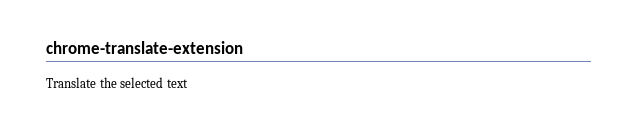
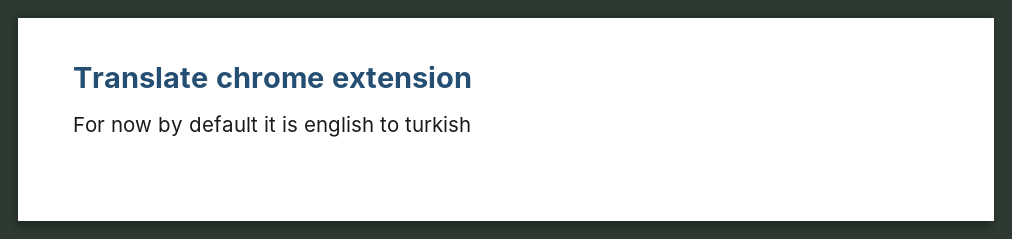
- chrome-translate-extension
- Translate the selected text
+ Translate chrome extension
+ For now by default it is english to turkish

